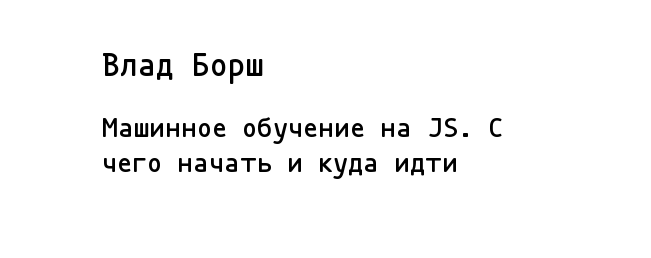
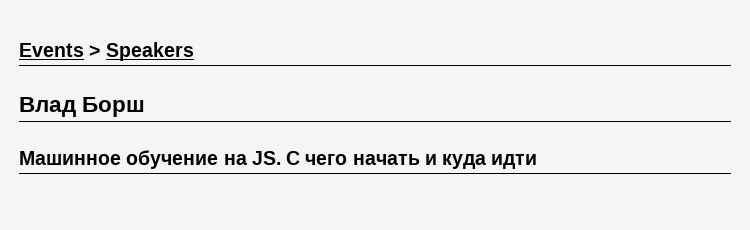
+ Events > Speakers

